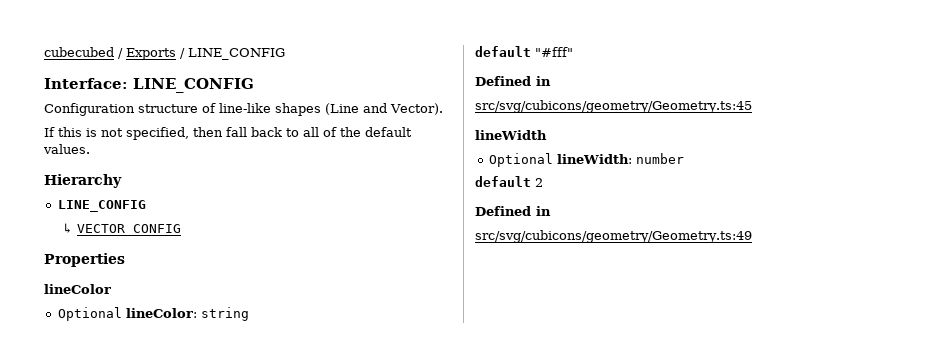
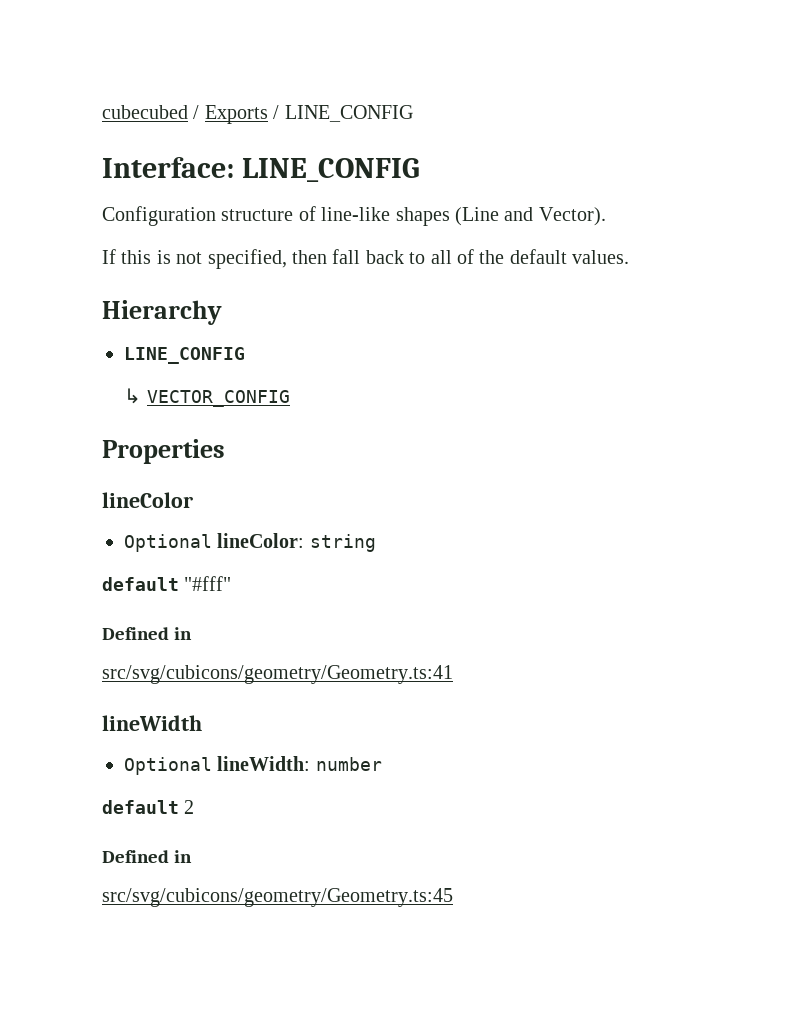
- src/svg/cubicons/geometry/Geometry.ts:45
+ src/svg/cubicons/geometry/Geometry.ts:41
- src/svg/cubicons/geometry/Geometry.ts:49
+ src/svg/cubicons/geometry/Geometry.ts:45

